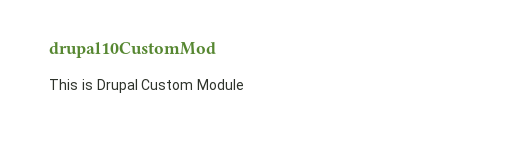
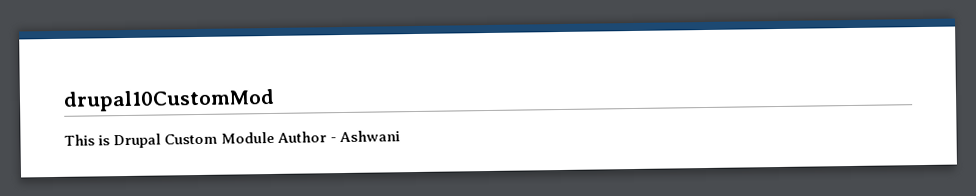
- This is Drupal Custom Module
+ This is Drupal Custom Module Author - Ashwani

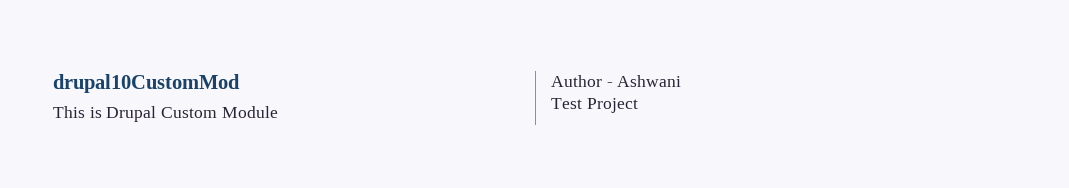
- This is Drupal Custom Module Author - Ashwani
+ This is Drupal Custom Module
+ Author - Ashwani
+ Test Project

